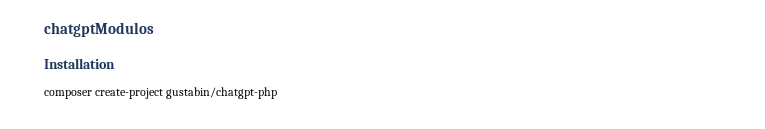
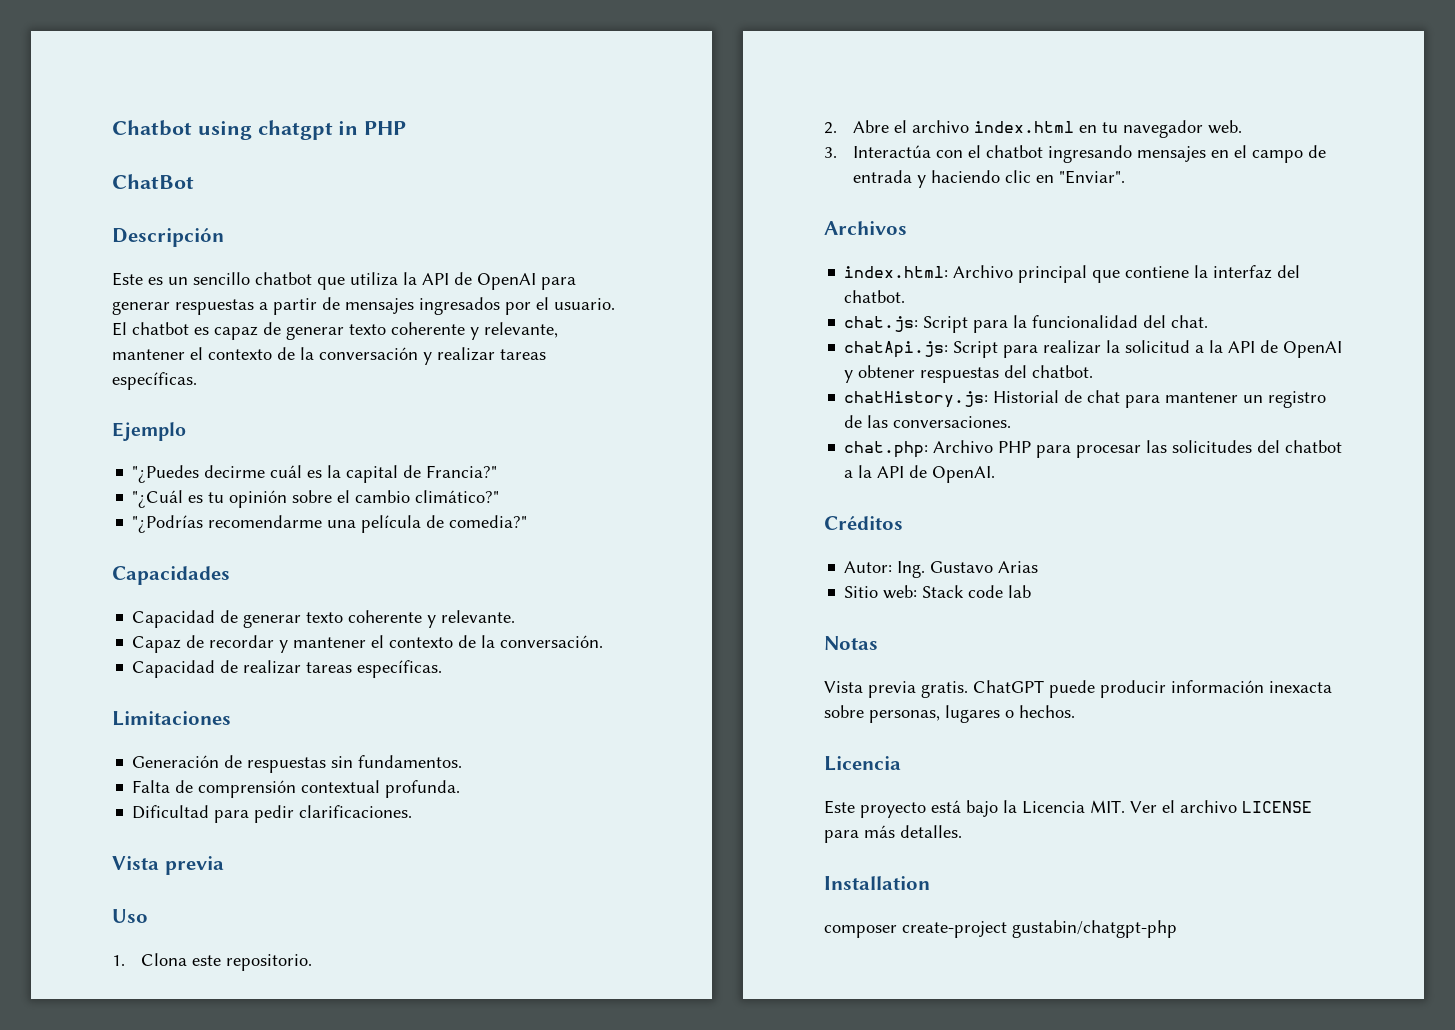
- chatgptModulos
+ Chatbot using chatgpt in PHP
+ ChatBot
+ Descripción
+ Este es un sencillo chatbot que utiliza la API de OpenAI para generar respuestas a partir de mensajes ingresados por el usuario. El chatbot es capaz de generar texto coherente y relevante, mantener el contexto de la conversación y realizar tareas específicas.
+ Ejemplo
+ "¿Puedes decirme cuál es la capital de Francia?"
+ "¿Cuál es tu opinión sobre el cambio climático?"
+ "¿Podrías recomendarme una película de comedia?"
+ Capacidades
+ Capacidad de generar texto coherente y relevante.
+ Capaz de recordar y mantener el contexto de la conversación.
+ Capacidad de realizar tareas específicas.
+ Limitaciones
+ Generación de respuestas sin fundamentos.
+ Falta de comprensión contextual profunda.
+ Dificultad para pedir clarificaciones.
+ Vista previa
+ Uso
+ 1. Clona este repositorio.
+ 2. Abre el archivo index.html en tu navegador web.
+ 3. Interactúa con el chatbot ingresando mensajes en el campo de entrada y haciendo clic en "Enviar".
+ Archivos
+ index.html: Archivo principal que contiene la interfaz del chatbot.
+ chat.js: Script para la funcionalidad del chat.
+ chatApi.js: Script para realizar la solicitud a la API de OpenAI y obtener respuestas del chatbot.
+ chatHistory.js: Historial de chat para mantener un registro de las conversaciones.
+ chat.php: Archivo PHP para procesar las solicitudes del chatbot a la API de OpenAI.
+ Créditos
+ Autor: Ing. Gustavo Arias
+ Sitio web: Stack code lab
+ Notas
+ Vista previa gratis. ChatGPT puede producir información inexacta sobre personas, lugares o hechos.
+ Licencia
+ Este proyecto está bajo la Licencia MIT. Ver el archivo LICENSE para más detalles.

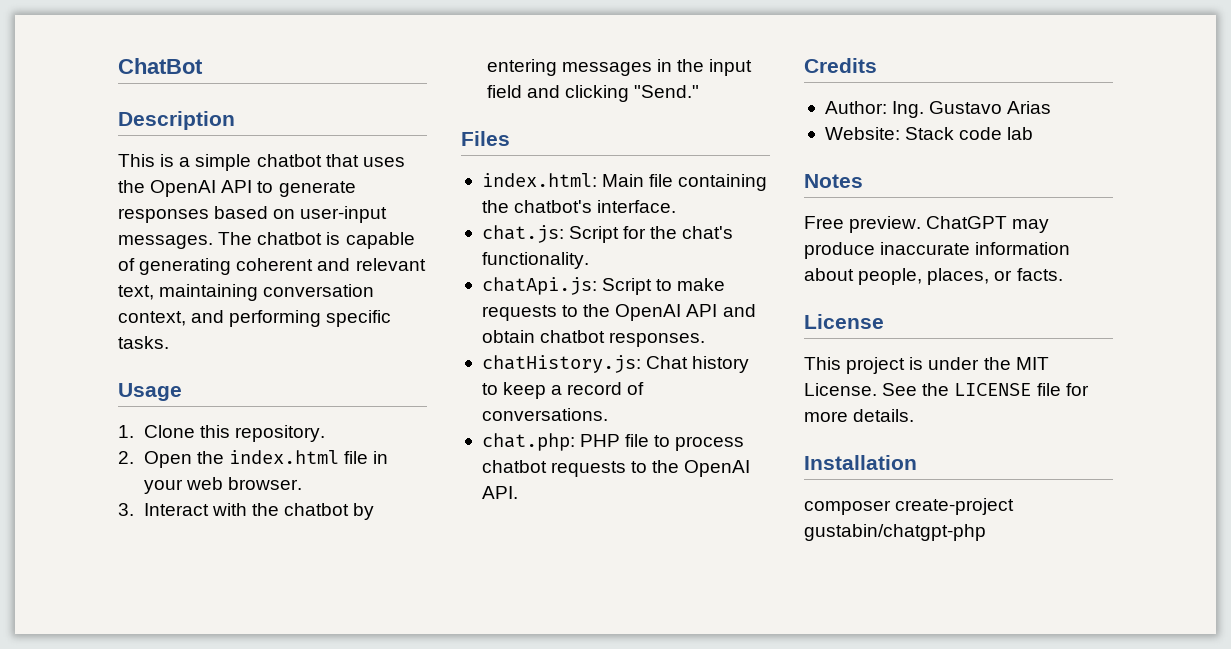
- Chatbot using chatgpt in PHP
  ChatBot
- Descripción
- Este es un sencillo chatbot que utiliza la API de OpenAI para generar respuestas a partir de mensajes ingresados por el usuario. El chatbot es capaz de generar texto coherente y relevante, mantener el contexto de la conversación y realizar tareas específicas.
- Ejemplo
- "¿Puedes decirme cuál es la capital de Francia?"
- "¿Cuál es tu opinión sobre el cambio climático?"
- "¿Podrías recomendarme una película de comedia?"
- Capacidades
- Capacidad de generar texto coherente y relevante.
- Capaz de recordar y mantener el contexto de la conversación.
- Capacidad de realizar tareas específicas.
- Limitaciones
- Generación de respuestas sin fundamentos.
- Falta de comprensión contextual profunda.
- Dificultad para pedir clarificaciones.
- Vista previa
- Uso
- 1. Clona este repositorio.
- 2. Abre el archivo index.html en tu navegador web.
- 3. Interactúa con el chatbot ingresando mensajes en el campo de entrada y haciendo clic en "Enviar".
- Archivos
- index.html: Archivo principal que contiene la interfaz del chatbot.
- chat.js: Script para la funcionalidad del chat.
- chatApi.js: Script para realizar la solicitud a la API de OpenAI y obtener respuestas del chatbot.
- chatHistory.js: Historial de chat para mantener un registro de las conversaciones.
- chat.php: Archivo PHP para procesar las solicitudes del chatbot a la API de OpenAI.
- Créditos
- Autor: Ing. Gustavo Arias
+ Description
+ This is a simple chatbot that uses the OpenAI API to generate responses based on user-input messages. The chatbot is capable of generating coherent and relevant text, maintaining conversation context, and performing specific tasks.
+ Usage
+ 1. Clone this repository.
+ 2. Open the index.html file in your web browser.
+ 3. Interact with the chatbot by entering messages in the input field and clicking "Send."
+ Files
+ index.html: Main file containing the chatbot's interface.
+ chat.js: Script for the chat's functionality.
+ chatApi.js: Script to make requests to the OpenAI API and obtain chatbot responses.
+ chatHistory.js: Chat history to keep a record of conversations.
+ chat.php: PHP file to process chatbot requests to the OpenAI API.
+ Credits
+ Author: Ing. Gustavo Arias
- Sitio web: Stack code lab
+ Website: Stack code lab
- Notas
- Vista previa gratis. ChatGPT puede producir información inexacta sobre personas, lugares o hechos.
- Licencia
- Este proyecto está bajo la Licencia MIT. Ver el archivo LICENSE para más detalles.
+ Notes
+ Free preview. ChatGPT may produce inaccurate information about people, places, or facts.
+ License
+ This project is under the MIT License. See the LICENSE file for more details.

